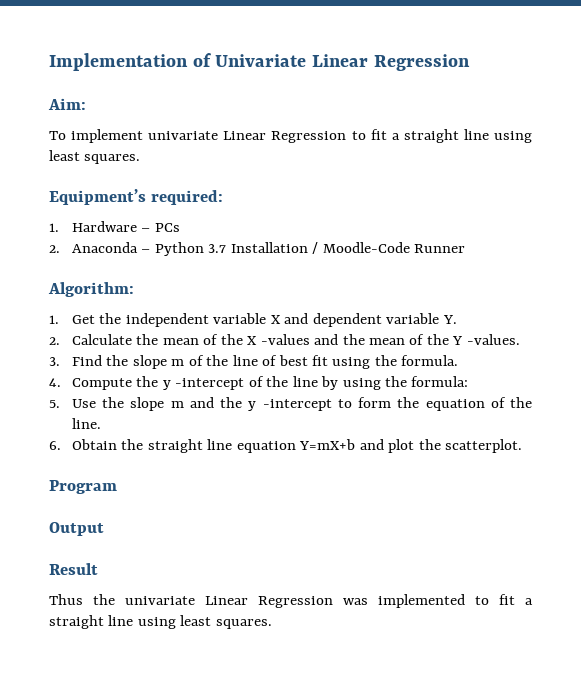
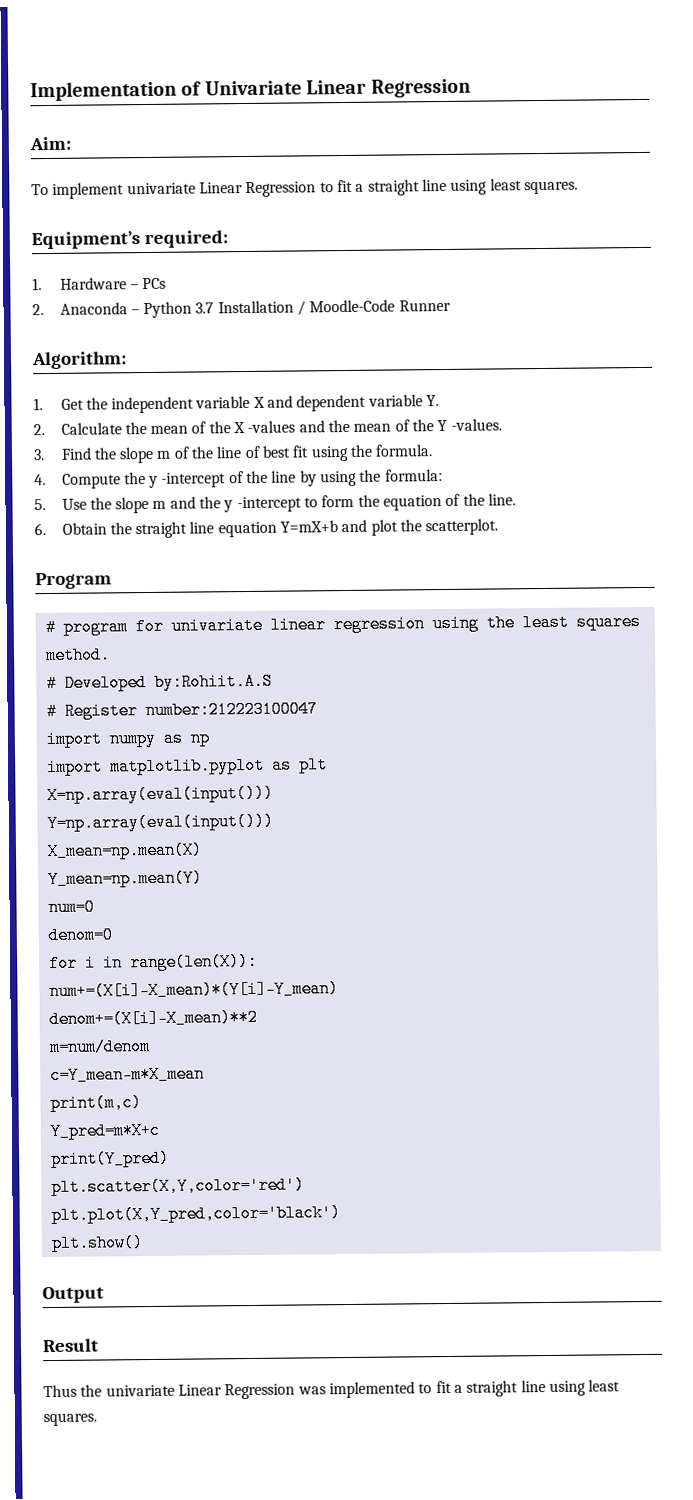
+ # program for univariate linear regression using the least squares method.
+ # Developed by:Rohiit.A.S
+ # Register number:212223100047
+ import numpy as np
+ import matplotlib.pyplot as plt
+ X=np.array(eval(input()))
+ Y=np.array(eval(input()))
+ X_mean=np.mean(X)
+ Y_mean=np.mean(Y)
+ num=0
+ denom=0
+ for i in range(len(X)):
+ num+=(X[i]-X_mean)*(Y[i]-Y_mean)
+ denom+=(X[i]-X_mean)**2
+ m=num/denom
+ c=Y_mean-m*X_mean
+ print(m,c)
+ Y_pred=m*X+c
+ print(Y_pred)
+ plt.scatter(X,Y,color='red')
+ plt.plot(X,Y_pred,color='black')
+ plt.show()

